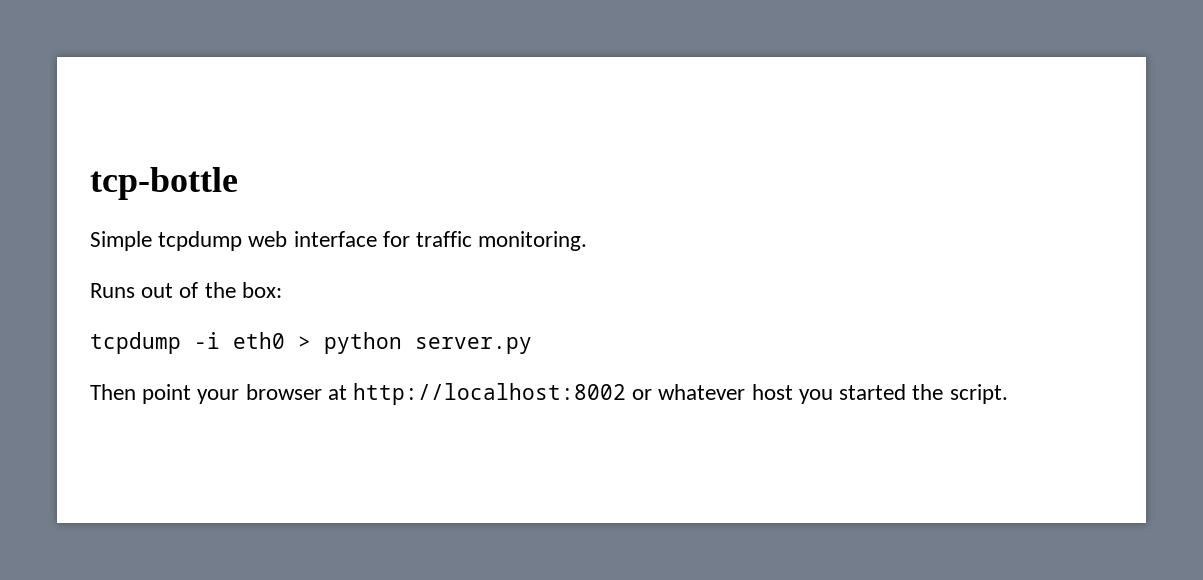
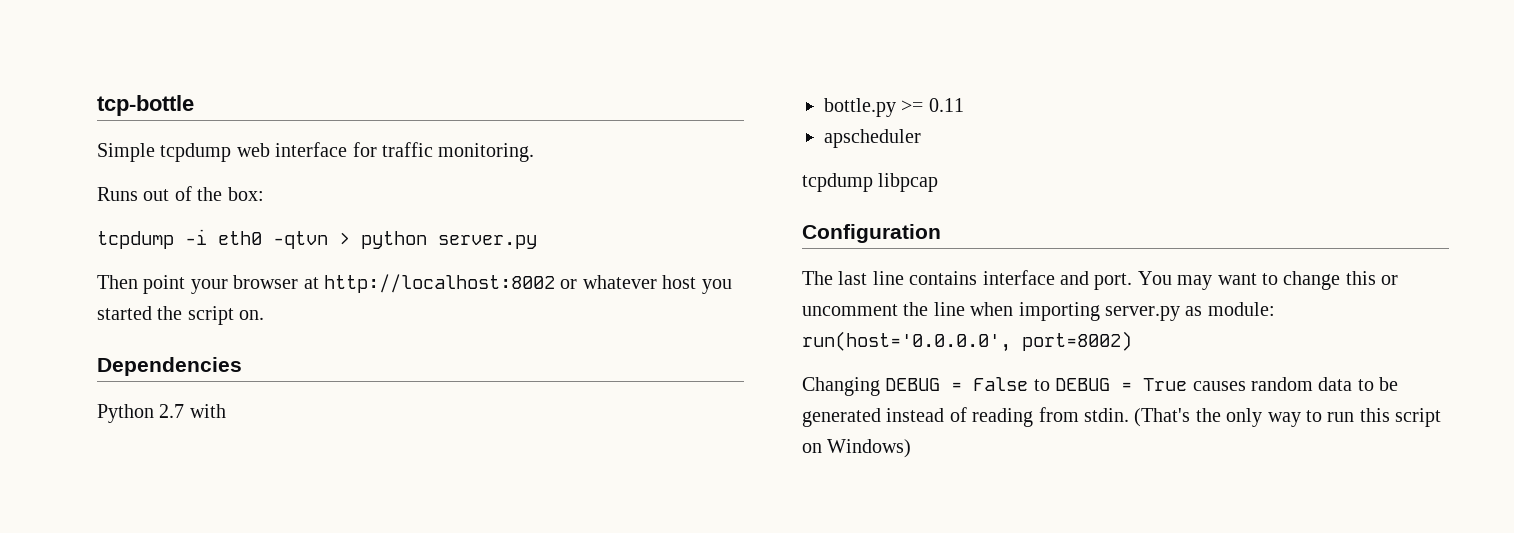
- tcpdump -i eth0 > python server.py
+ tcpdump -i eth0 -qtvn > python server.py
- Then point your browser at http://localhost:8002 or whatever host you started the script.
+ Then point your browser at http://localhost:8002 or whatever host you started the script on.
+ Dependencies
+ Python 2.7 with
+ bottle.py >= 0.11
+ apscheduler
+ tcpdump libpcap
+ Configuration
+ The last line contains interface and port. You may want to change this or uncomment the line when importing server.py as module: run(host='0.0.0.0', port=8002)
+ Changing DEBUG = False to DEBUG = True causes random data to be generated instead of reading from stdin. (That's the only way to run this script on Windows)

